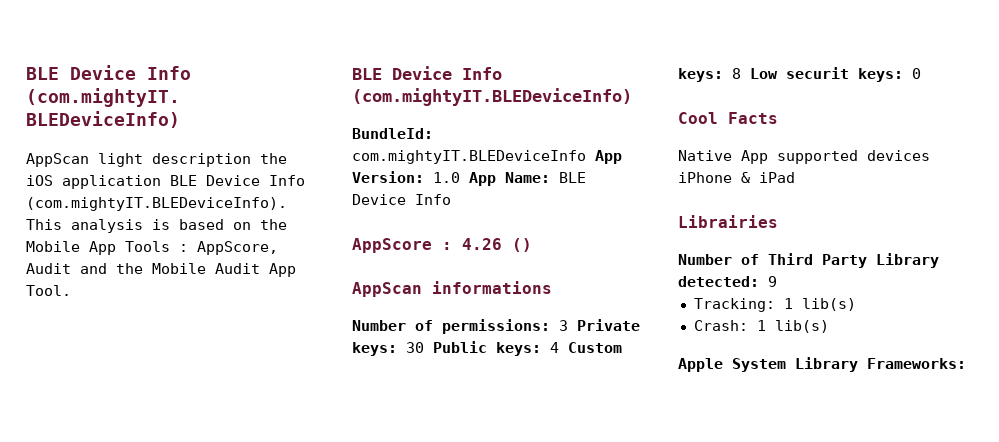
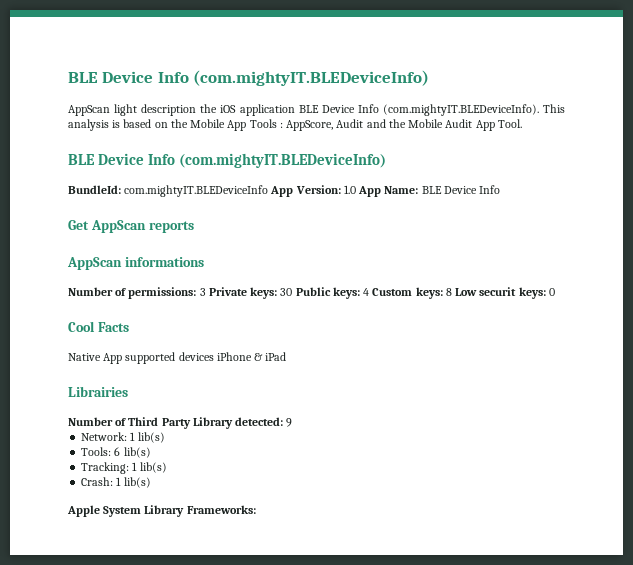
- AppScore : 4.26 ()
+ Get AppScan reports
+ Network: 1 lib(s)
+ Tools: 6 lib(s)

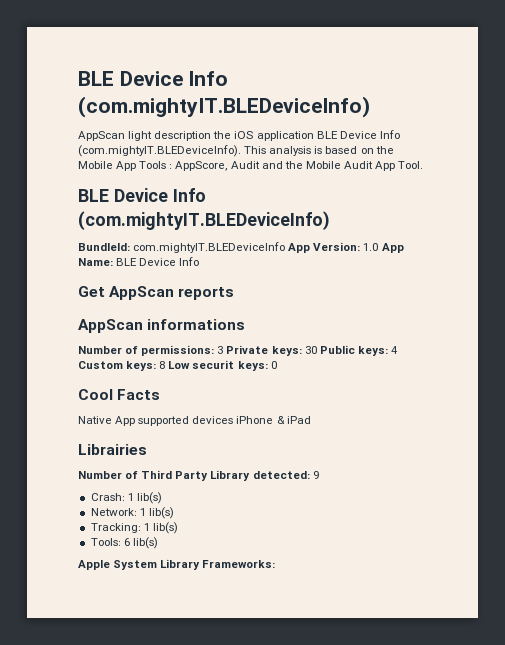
+ Crash: 1 lib(s)
+ Tracking: 1 lib(s)
- Tracking: 1 lib(s)
- Crash: 1 lib(s)

